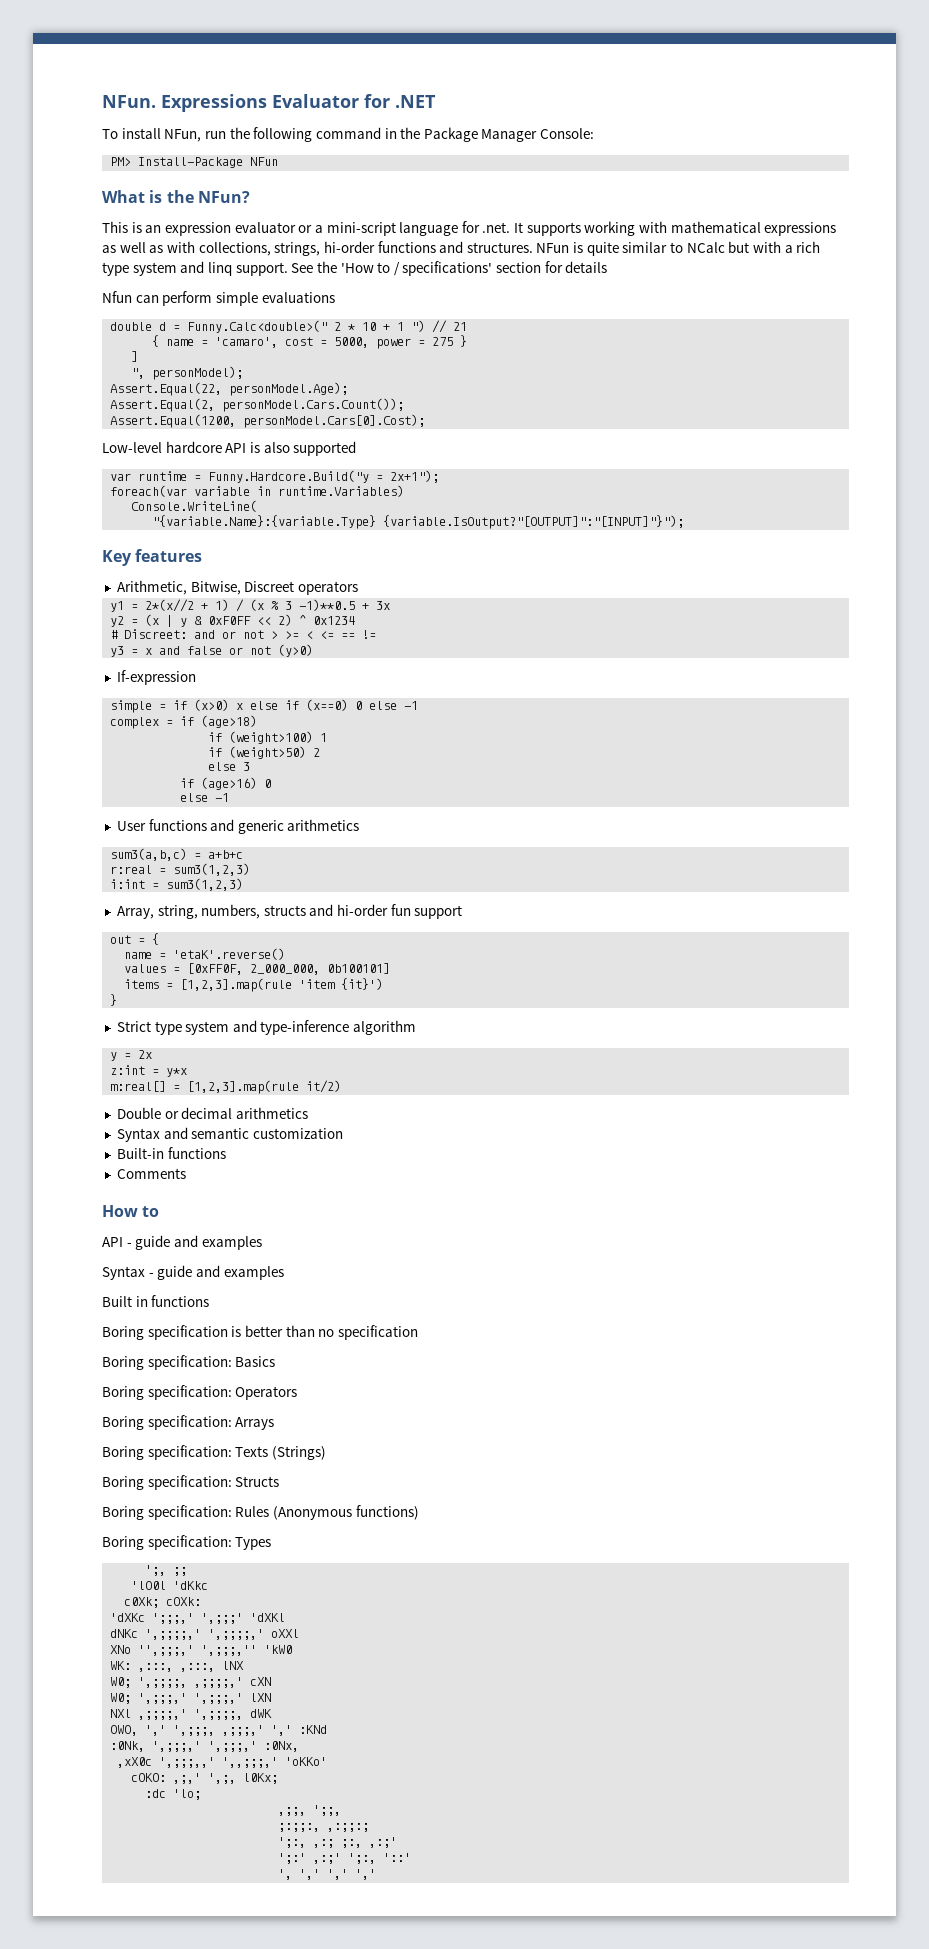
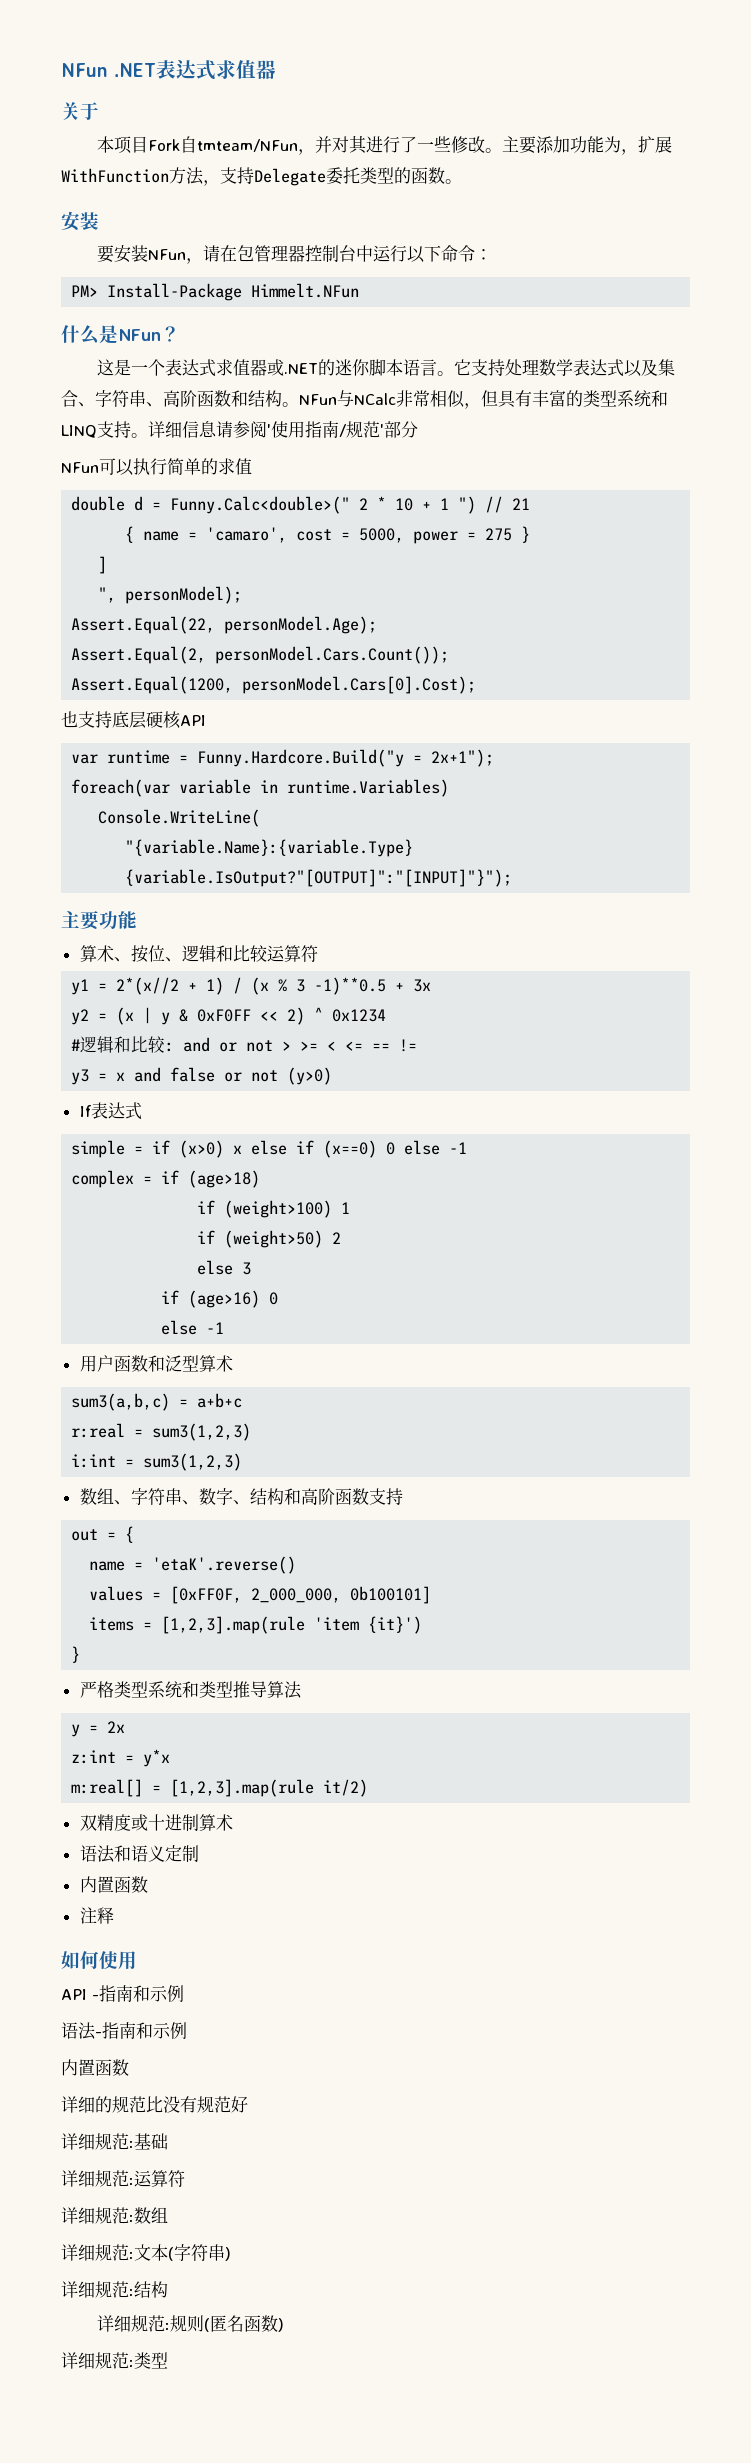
- NFun. Expressions Evaluator for .NET
- To install NFun, run the following command in the Package Manager Console:
+ NFun .NET表达式求值器
+ 关于
+ 本项目Fork自tmteam/NFun，并对其进行了一些修改。主要添加功能为，扩展WithFunction方法，支持Delegate委托类型的函数。
+ 安装
+ 要安装NFun，请在包管理器控制台中运行以下命令：
- PM> Install-Package NFun
- What is the NFun?
- This is an expression evaluator or a mini-script language for .net. It supports working with mathematical expressions as well as with collections, strings, hi-order functions and structures. NFun is quite similar to NCalc but with a rich type system and linq support. See the 'How to / specifications' section for details
- Nfun can perform simple evaluations
+ PM> Install-Package Himmelt.NFun
+ 什么是NFun？
+ 这是一个表达式求值器或.NET的迷你脚本语言。它支持处理数学表达式以及集合、字符串、高阶函数和结构。NFun与NCalc非常相似，但具有丰富的类型系统和LINQ支持。详细信息请参阅'使用指南/规范'部分
+ NFun可以执行简单的求值
- Low-level hardcore API is also supported
+ 也支持底层硬核API
- Key features
- Arithmetic, Bitwise, Discreet operators
+ 主要功能
+ 算术、按位、逻辑和比较运算符
- # Discreet: and or not > >= < <= == !=
+ #逻辑和比较: and or not > >= < <= == !=
- If-expression
+ If表达式
- User functions and generic arithmetics
+ 用户函数和泛型算术
- Array, string, numbers, structs and hi-order fun support
+ 数组、字符串、数字、结构和高阶函数支持
- Strict type system and type-inference algorithm
+ 严格类型系统和类型推导算法
- Double or decimal arithmetics
- Syntax and semantic customization
- Built-in functions
- Comments
- How to
- API - guide and examples
- Syntax - guide and examples
- Built in functions
- Boring specification is better than no specification
- Boring specification: Basics
- Boring specification: Operators
- Boring specification: Arrays
- Boring specification: Texts (Strings)
- Boring specification: Structs
- Boring specification: Rules (Anonymous functions)
- Boring specification: Types
- ';, ;;
- 'lO0l 'dKkc
- c0Xk; cOXk:
- 'dXKc ';;;,' ',;;;' 'dXKl
- dNKc ',;;;;,' ',;;;;,' oXXl
- XNo '',;;;,' ',;;;,'' 'kW0
- WK: ,:::, ,:::, lNX
- W0; ',;;;;, ,;;;;,' cXN
- W0; ',;;;,' ',;;;,' lXN
- NXl ,;;;;,' ',;;;;, dWK
- OWO, ',' ',;;;, ,;;;,' ',' :KNd
- :0Nk, ',;;;,' ',;;;,' :0Nx,
- ,xX0c ',;;;,,' ',,;;;,' 'oKKo'
- cOKO: ,;,' ',;, l0Kx;
- :dc 'lo;
- ,;;, ';;,
- ;:;;:, ,:;;:;
- ';:, ,:; ;:, ,:;'
- ';:' ,:;' ';:, '::'
- ', ',' ',' ','
+ 双精度或十进制算术
+ 语法和语义定制
+ 内置函数
+ 注释
+ 如何使用
+ API -指南和示例
+ 语法-指南和示例
+ 内置函数
+ 详细的规范比没有规范好
+ 详细规范:基础
+ 详细规范:运算符
+ 详细规范:数组
+ 详细规范:文本(字符串)
+ 详细规范:结构
+ 详细规范:规则(匿名函数)
+ 详细规范:类型

